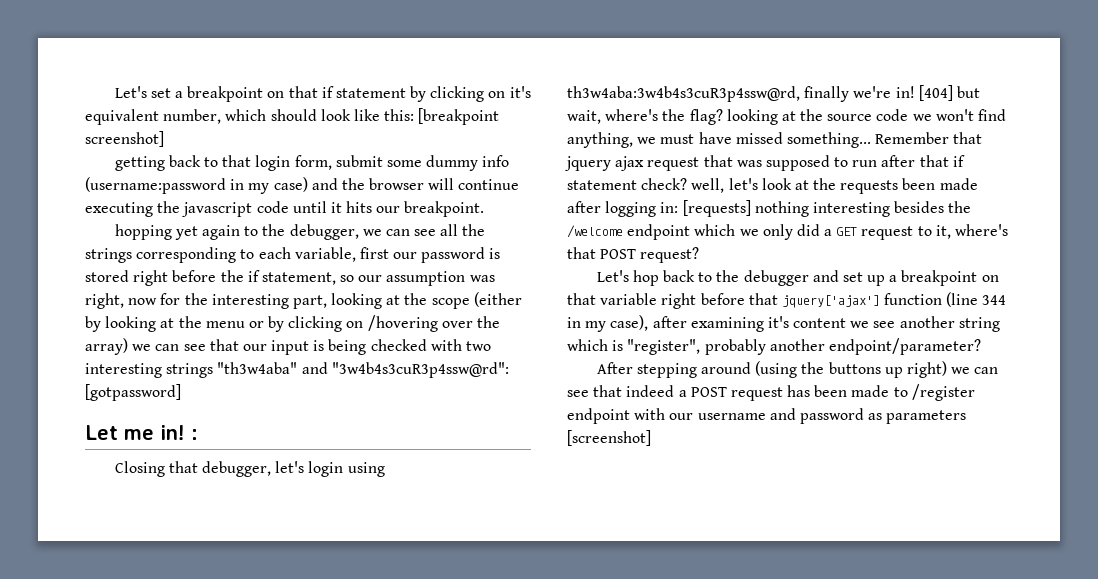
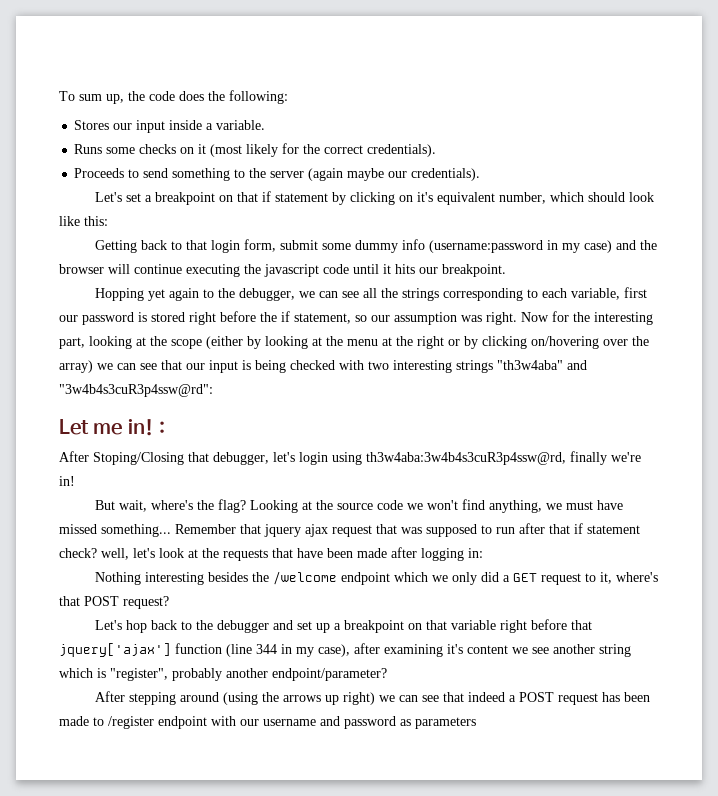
+ To sum up, the code does the following:
+ Stores our input inside a variable.
+ Runs some checks on it (most likely for the correct credentials).
+ Proceeds to send something to the server (again maybe our credentials).
- Let's set a breakpoint on that if statement by clicking on it's equivalent number, which should look like this: [breakpoint screenshot]
- getting back to that login form, submit some dummy info (username:password in my case) and the browser will continue executing the javascript code until it hits our breakpoint.
+ Let's set a breakpoint on that if statement by clicking on it's equivalent number, which should look like this:
+ Getting back to that login form, submit some dummy info (username:password in my case) and the browser will continue executing the javascript code until it hits our breakpoint.
- hopping yet again to the debugger, we can see all the strings corresponding to each variable, first our password is stored right before the if statement, so our assumption was right, now for the interesting part, looking at the scope (either by looking at the menu or by clicking on /hovering over the array) we can see that our input is being checked with two interesting strings "th3w4aba" and "3w4b4s3cuR3p4ssw@rd": [gotpassword]
+ Hopping yet again to the debugger, we can see all the strings corresponding to each variable, first our password is stored right before the if statement, so our assumption was right. Now for the interesting part, looking at the scope (either by looking at the menu at the right or by clicking on/hovering over the array) we can see that our input is being checked with two interesting strings "th3w4aba" and "3w4b4s3cuR3p4ssw@rd":
- Closing that debugger, let's login using th3w4aba:3w4b4s3cuR3p4ssw@rd, finally we're in! [404] but wait, where's the flag? looking at the source code we won't find anything, we must have missed something...
+ After Stoping/Closing that debugger, let's login using th3w4aba:3w4b4s3cuR3p4ssw@rd, finally we're in!
+ But wait, where's the flag? Looking at the source code we won't find anything, we must have missed something...
- Remember that jquery ajax request that was supposed to run after that if statement check? well, let's look at the requests been made after logging in: [requests] nothing interesting besides the /welcome endpoint which we only did a GET request to it, where's that POST request?
+ Remember that jquery ajax request that was supposed to run after that if statement check? well, let's look at the requests that have been made after logging in:
+ Nothing interesting besides the /welcome endpoint which we only did a GET request to it, where's that POST request?
- After stepping around (using the buttons up right) we can see that indeed a POST request has been made to /register endpoint with our username and password as parameters [screenshot]
+ After stepping around (using the arrows up right) we can see that indeed a POST request has been made to /register endpoint with our username and password as parameters

